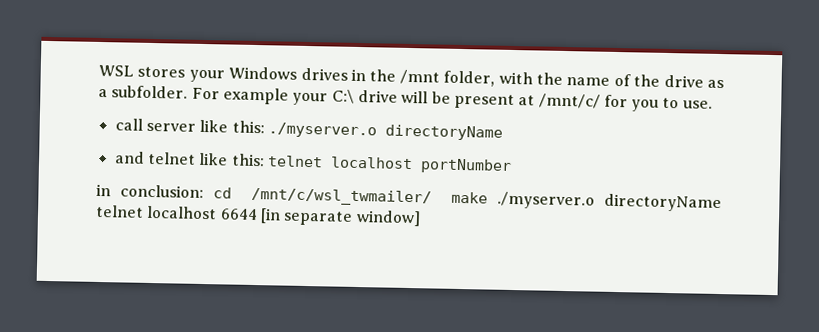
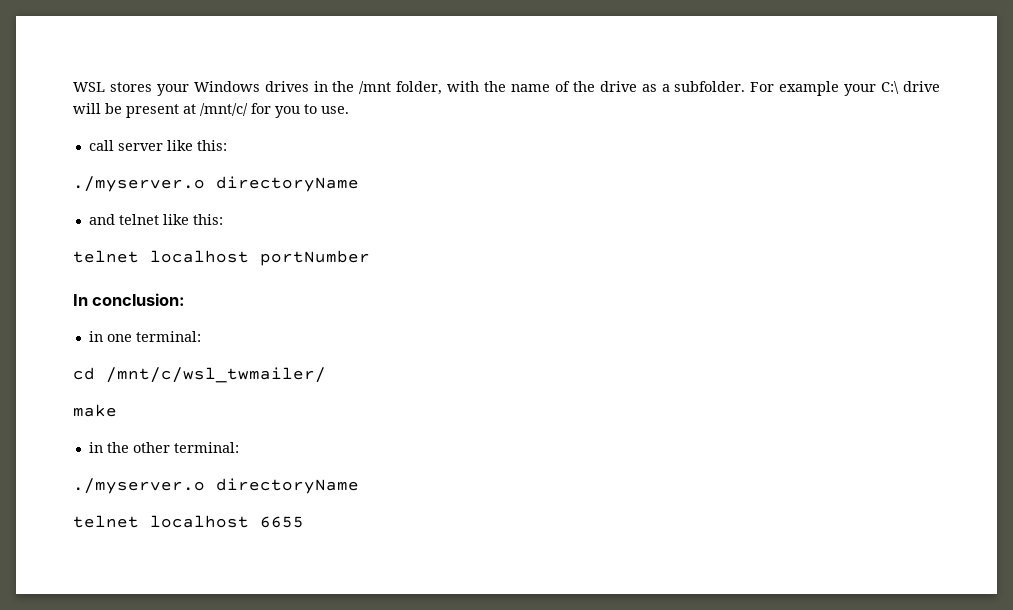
- call server like this: ./myserver.o directoryName
+ call server like this:
+ ./myserver.o directoryName
- and telnet like this: telnet localhost portNumber
+ and telnet like this:
+ telnet localhost portNumber
- in conclusion: cd /mnt/c/wsl_twmailer/ make ./myserver.o directoryName telnet localhost 6644 [in separate window]
+ In conclusion:
+ in one terminal:
+ cd /mnt/c/wsl_twmailer/
+ make
+ in the other terminal:
+ ./myserver.o directoryName
+ telnet localhost 6655

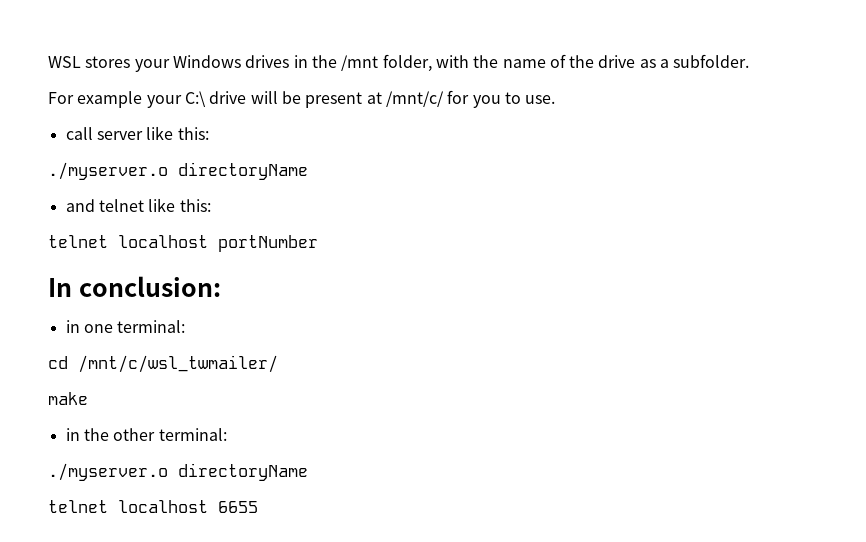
- WSL stores your Windows drives in the /mnt folder, with the name of the drive as a subfolder. For example your C:\ drive will be present at /mnt/c/ for you to use.
+ WSL stores your Windows drives in the /mnt folder, with the name of the drive as a subfolder.
+ For example your C:\ drive will be present at /mnt/c/ for you to use.

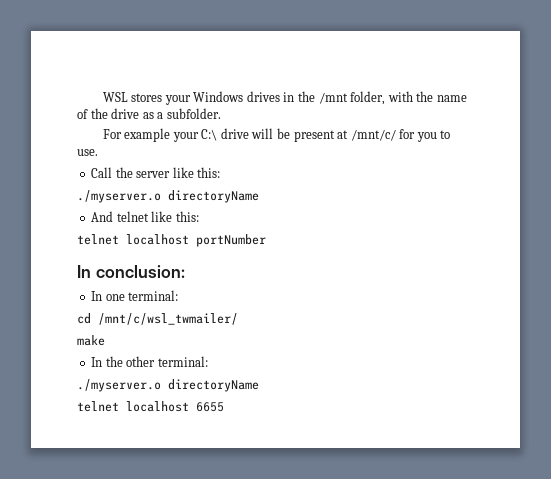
- call server like this:
+ Call the server like this:
- and telnet like this:
+ And telnet like this:
- in one terminal:
+ In one terminal:
- in the other terminal:
+ In the other terminal:

